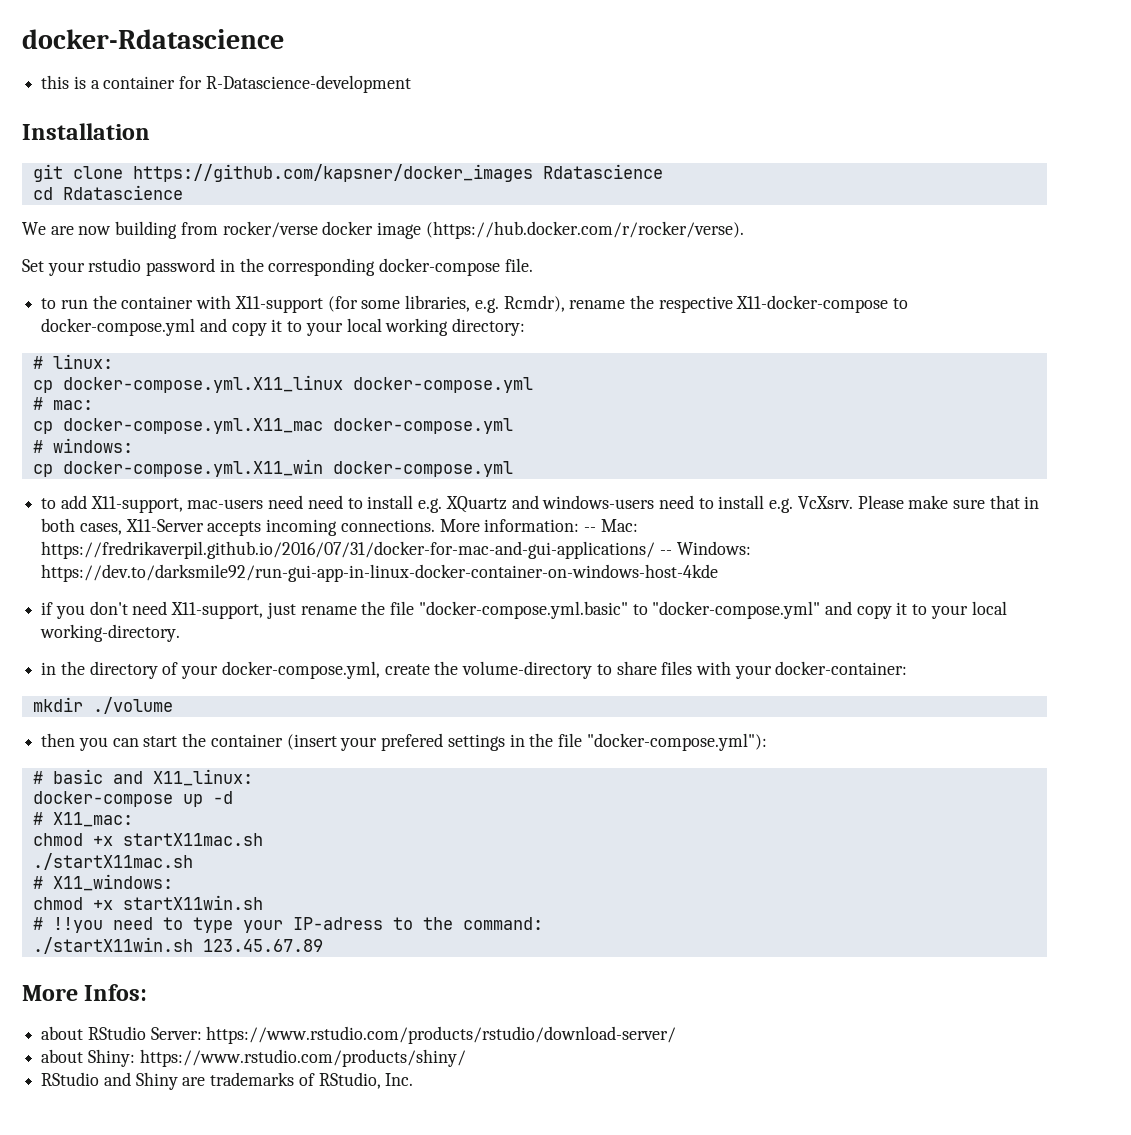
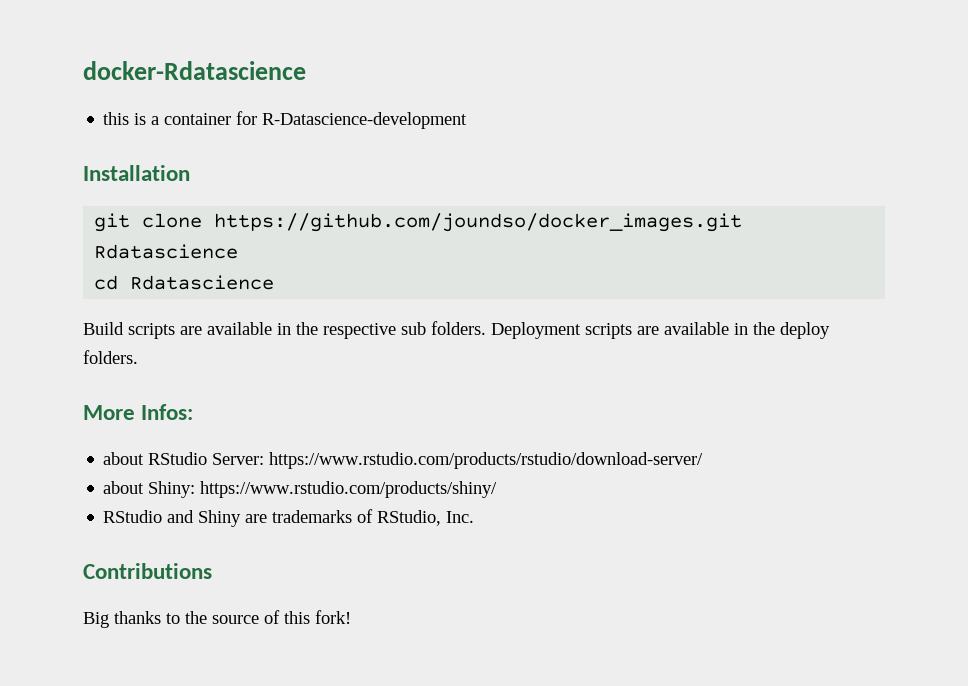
- git clone https://github.com/kapsner/docker_images Rdatascience
+ git clone https://github.com/joundso/docker_images.git Rdatascience
- We are now building from rocker/verse docker image (https://hub.docker.com/r/rocker/verse).
- Set your rstudio password in the corresponding docker-compose file.
- to run the container with X11-support (for some libraries, e.g. Rcmdr), rename the respective X11-docker-compose to docker-compose.yml and copy it to your local working directory:
- # linux:
- cp docker-compose.yml.X11_linux docker-compose.yml
- # mac:
- cp docker-compose.yml.X11_mac docker-compose.yml
- # windows:
- cp docker-compose.yml.X11_win docker-compose.yml
- to add X11-support, mac-users need need to install e.g. XQuartz and windows-users need to install e.g. VcXsrv. Please make sure that in both cases, X11-Server accepts incoming connections. More information: -- Mac: https://fredrikaverpil.github.io/2016/07/31/docker-for-mac-and-gui-applications/ -- Windows: https://dev.to/darksmile92/run-gui-app-in-linux-docker-container-on-windows-host-4kde
- if you don't need X11-support, just rename the file "docker-compose.yml.basic" to "docker-compose.yml" and copy it to your local working-directory.
- in the directory of your docker-compose.yml, create the volume-directory to share files with your docker-container:
- mkdir ./volume
- then you can start the container (insert your prefered settings in the file "docker-compose.yml"):
- # basic and X11_linux:
- docker-compose up -d
- # X11_mac:
- chmod +x startX11mac.sh
- ./startX11mac.sh
- # X11_windows:
- chmod +x startX11win.sh
- # !!you need to type your IP-adress to the command:
- ./startX11win.sh 123.45.67.89
+ Build scripts are available in the respective sub folders. Deployment scripts are available in the deploy folders.
+ Contributions
+ Big thanks to the source of this fork!

